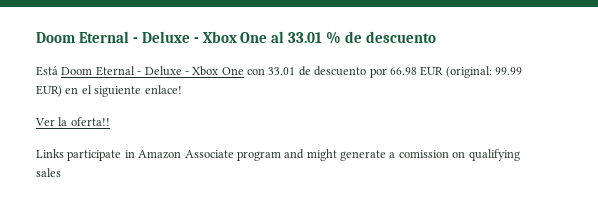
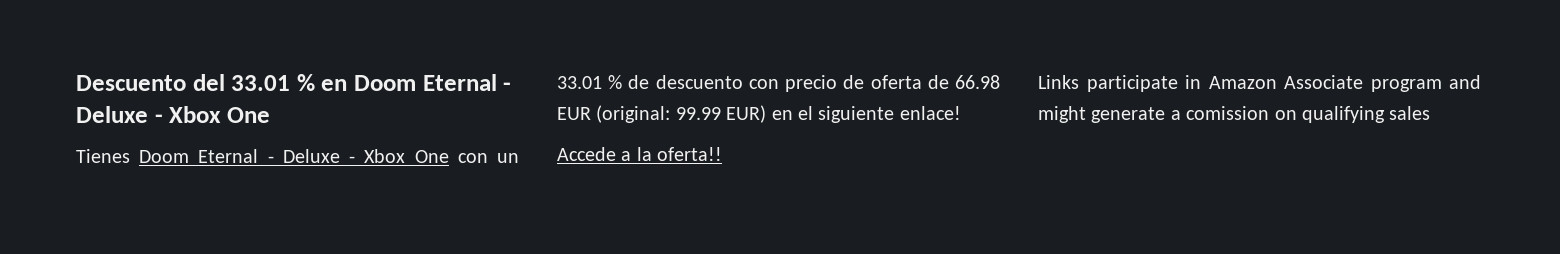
- Doom Eternal - Deluxe - Xbox One al 33.01 % de descuento
- Está Doom Eternal - Deluxe - Xbox One con 33.01 de descuento por 66.98 EUR (original: 99.99 EUR) en el siguiente enlace!
+ Descuento del 33.01 % en Doom Eternal - Deluxe - Xbox One
+ Tienes Doom Eternal - Deluxe - Xbox One con un 33.01 % de descuento con precio de oferta de 66.98 EUR (original: 99.99 EUR) en el siguiente enlace!
- Ver la oferta!!
+ Accede a la oferta!!

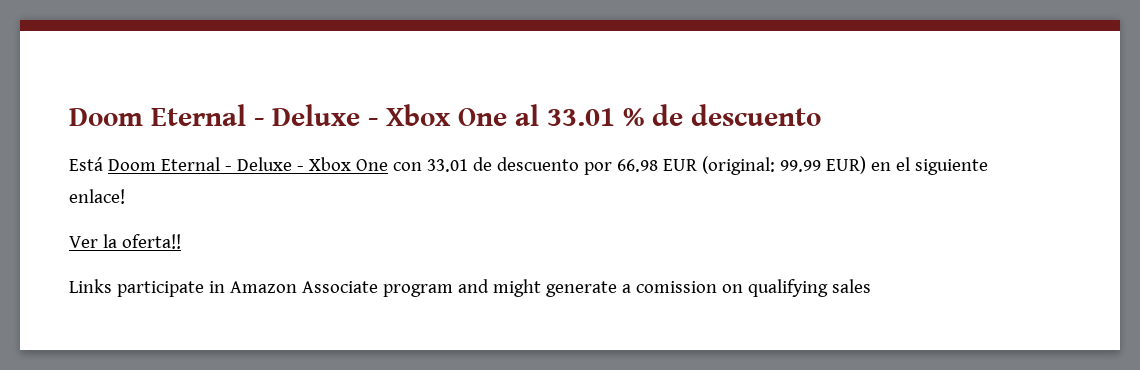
- Descuento del 33.01 % en Doom Eternal - Deluxe - Xbox One
- Tienes Doom Eternal - Deluxe - Xbox One con un 33.01 % de descuento con precio de oferta de 66.98 EUR (original: 99.99 EUR) en el siguiente enlace!
+ Doom Eternal - Deluxe - Xbox One al 33.01 % de descuento
+ Está Doom Eternal - Deluxe - Xbox One con 33.01 de descuento por 66.98 EUR (original: 99.99 EUR) en el siguiente enlace!
- Accede a la oferta!!
+ Ver la oferta!!

